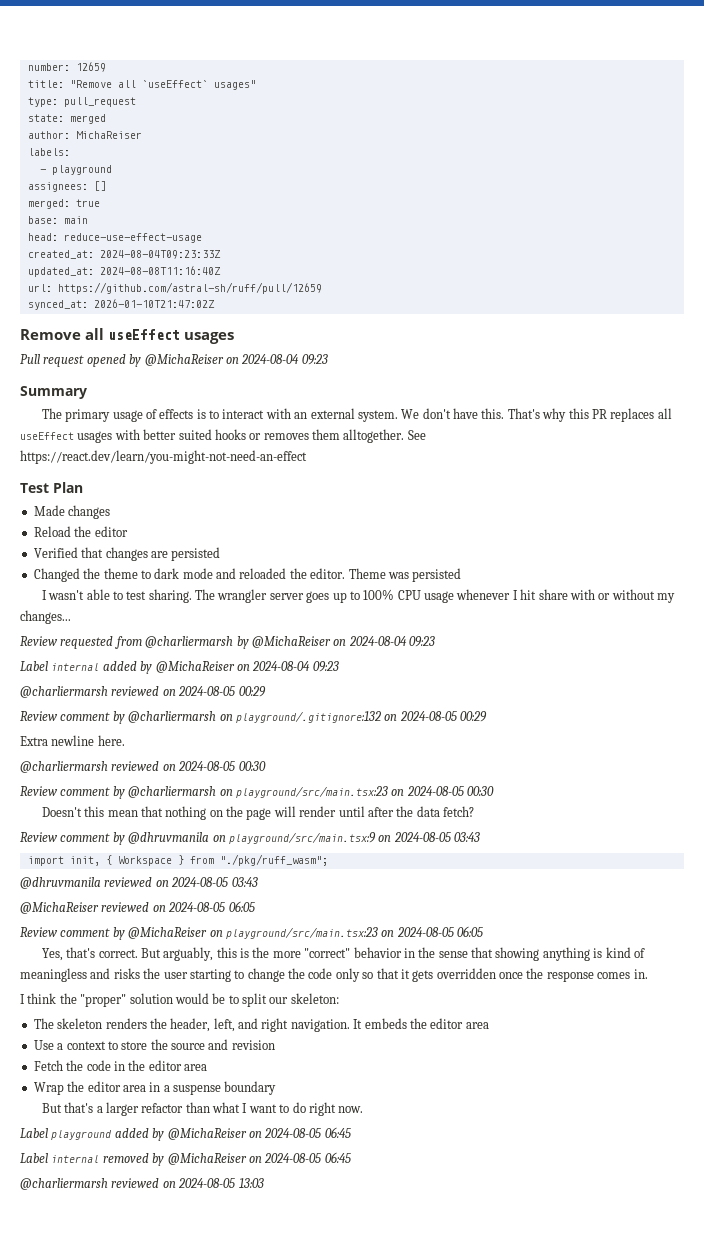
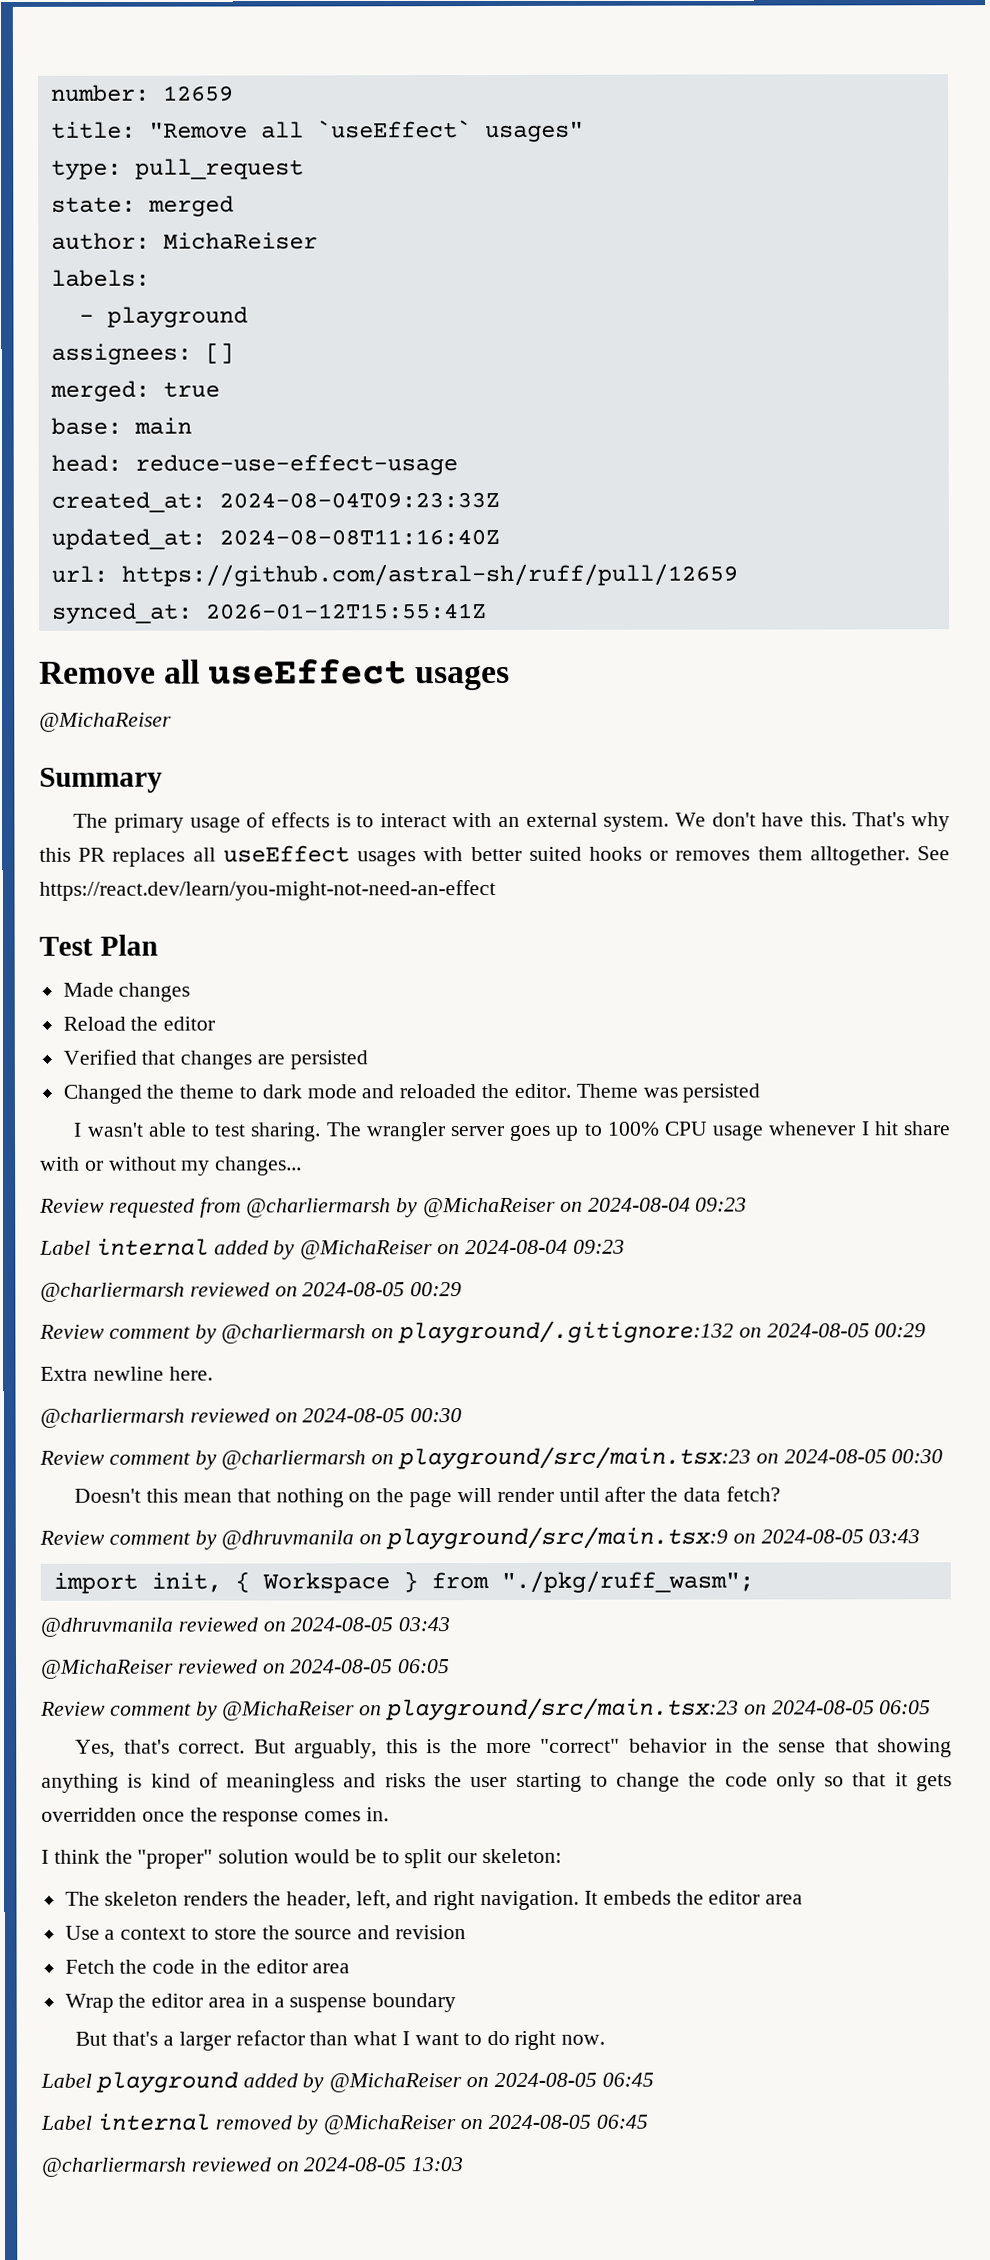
- synced_at: 2026-01-10T21:47:02Z
+ synced_at: 2026-01-12T15:55:41Z
  Remove all useEffect usages
- Pull request opened by @MichaReiser on 2024-08-04 09:23
+ @MichaReiser

